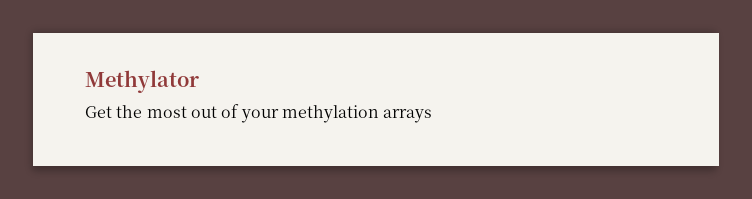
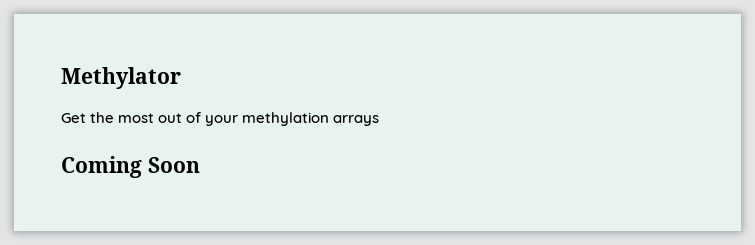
+ Coming Soon

